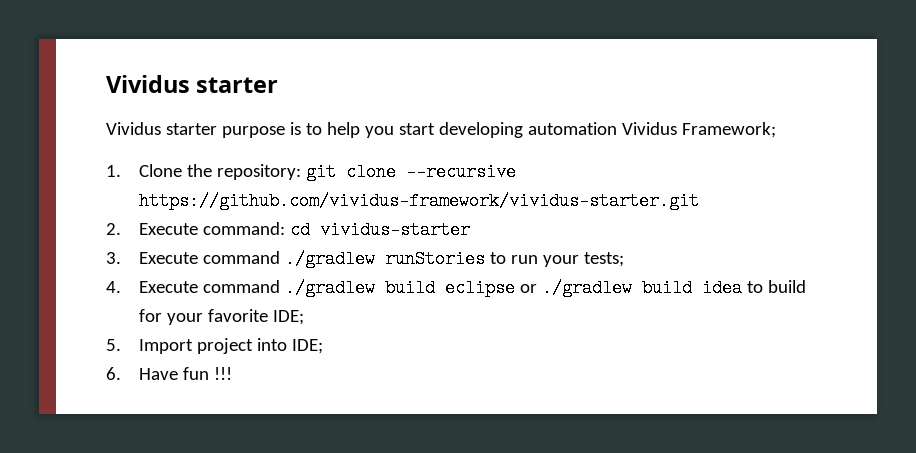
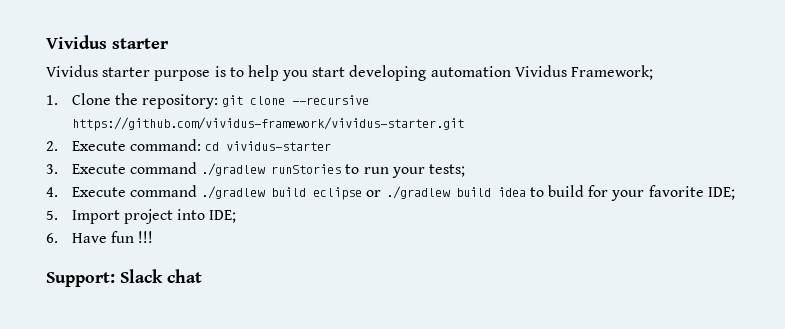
+ Support: Slack chat

